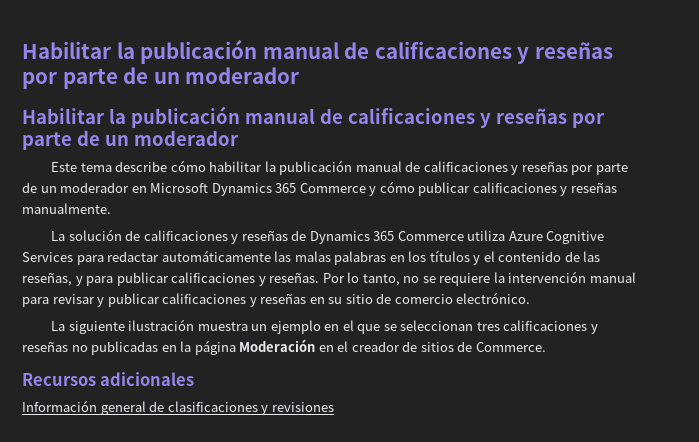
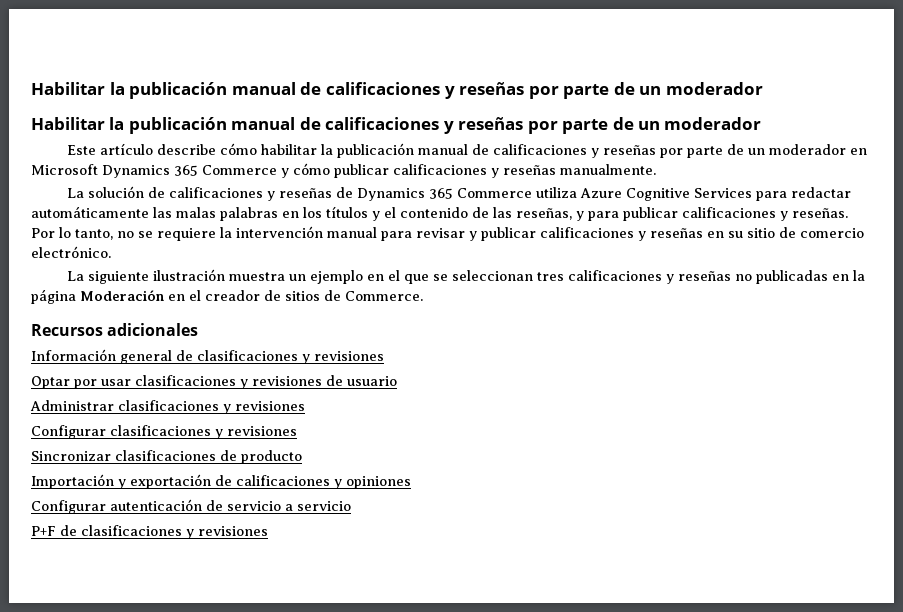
- Este tema describe cómo habilitar la publicación manual de calificaciones y reseñas por parte de un moderador en Microsoft Dynamics 365 Commerce y cómo publicar calificaciones y reseñas manualmente.
+ Este artículo describe cómo habilitar la publicación manual de calificaciones y reseñas por parte de un moderador en Microsoft Dynamics 365 Commerce y cómo publicar calificaciones y reseñas manualmente.
+ Optar por usar clasificaciones y revisiones de usuario
+ Administrar clasificaciones y revisiones
+ Configurar clasificaciones y revisiones
+ Sincronizar clasificaciones de producto
+ Importación y exportación de calificaciones y opiniones
+ Configurar autenticación de servicio a servicio
+ P+F de clasificaciones y revisiones

